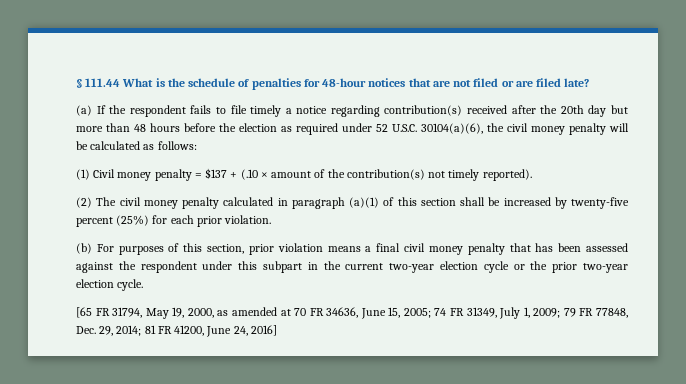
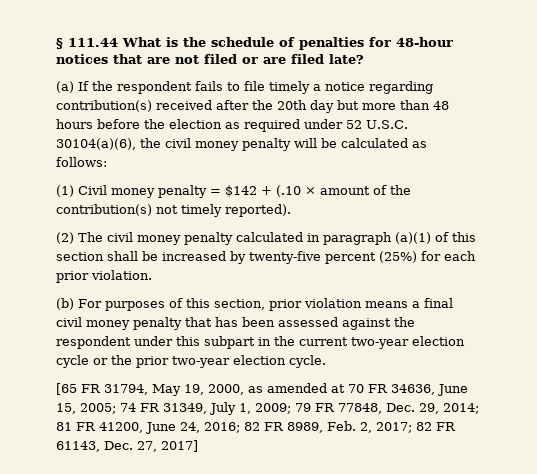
- (1) Civil money penalty = $137 + (.10 × amount of the contribution(s) not timely reported).
+ (1) Civil money penalty = $142 + (.10 × amount of the contribution(s) not timely reported).
- [65 FR 31794, May 19, 2000, as amended at 70 FR 34636, June 15, 2005; 74 FR 31349, July 1, 2009; 79 FR 77848, Dec. 29, 2014; 81 FR 41200, June 24, 2016]
+ [65 FR 31794, May 19, 2000, as amended at 70 FR 34636, June 15, 2005; 74 FR 31349, July 1, 2009; 79 FR 77848, Dec. 29, 2014; 81 FR 41200, June 24, 2016; 82 FR 8989, Feb. 2, 2017; 82 FR 61143, Dec. 27, 2017]

